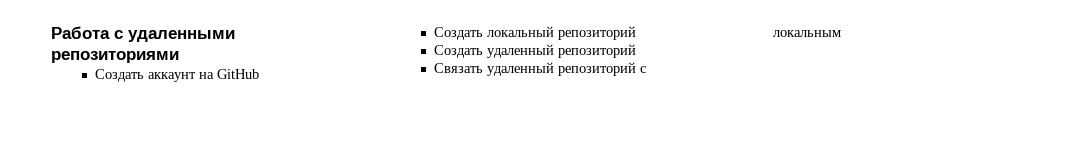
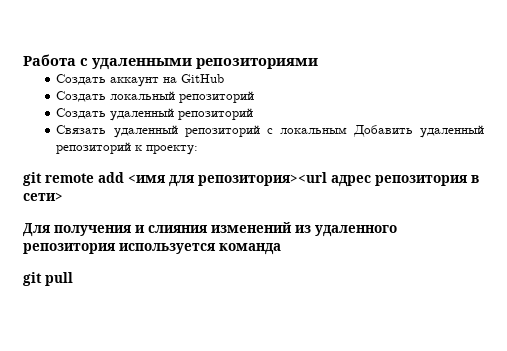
- Связать удаленный репозиторий с локальным
+ Связать удаленный репозиторий с локальным Добавить удаленный репозиторий к проекту:
+ git remote add <имя для репозитория><url адрес репозитория в сети>
+ Для получения и слияния изменений из удаленного репозитория используется команда
+ git pull

